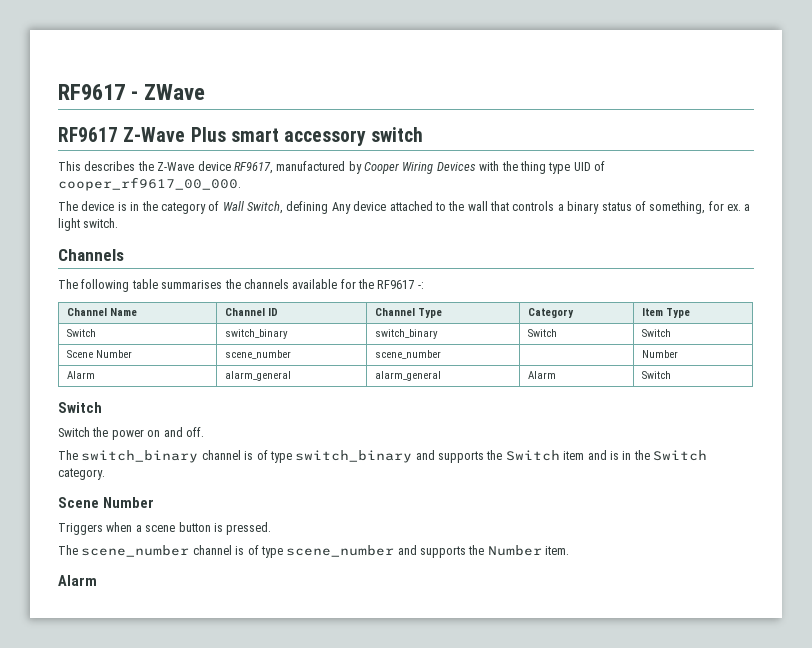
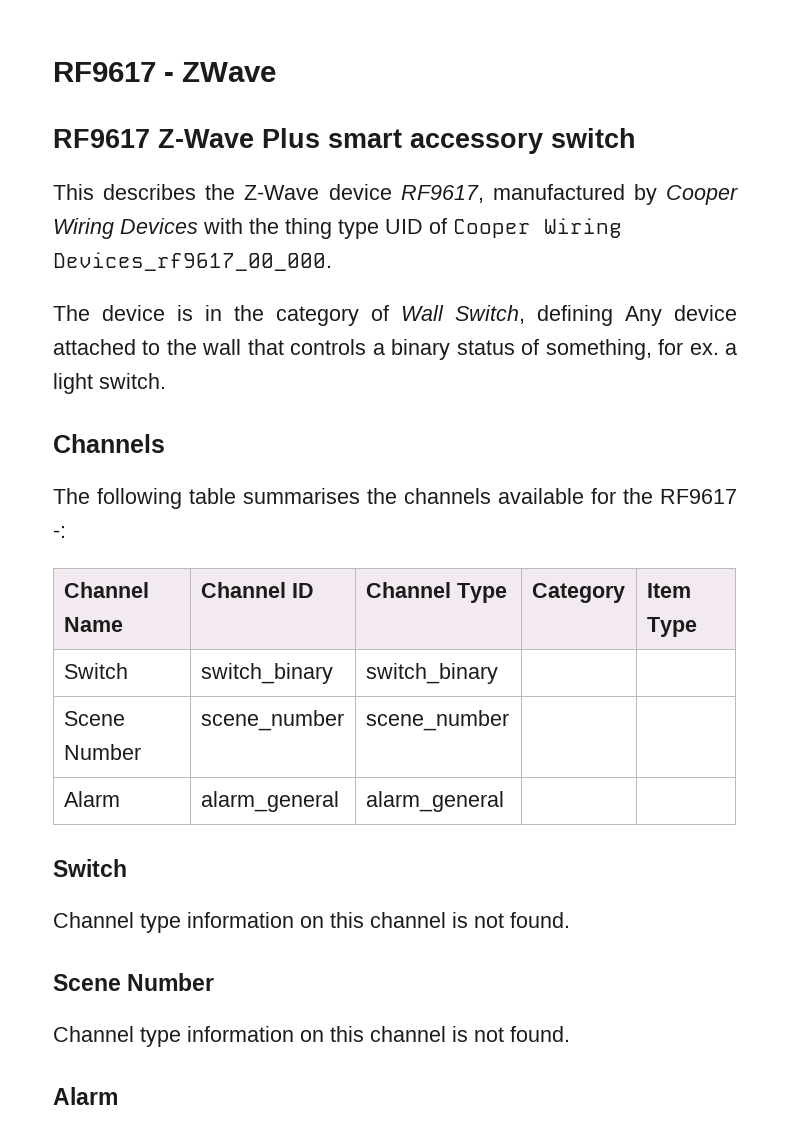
- This describes the Z-Wave device RF9617, manufactured by Cooper Wiring Devices with the thing type UID of cooper_rf9617_00_000.
+ This describes the Z-Wave device RF9617, manufactured by Cooper Wiring Devices with the thing type UID of Cooper Wiring Devices_rf9617_00_000.
- Switch | switch_binary | switch_binary | Switch | Switch
+ Switch | switch_binary | switch_binary | |
- Scene Number | scene_number | scene_number | | Number
+ Scene Number | scene_number | scene_number | |
- Alarm | alarm_general | alarm_general | Alarm | Switch
+ Alarm | alarm_general | alarm_general | |
  Switch
- Switch the power on and off.
- The switch_binary channel is of type switch_binary and supports the Switch item and is in the Switch category.
+ Channel type information on this channel is not found.
  Scene Number
- Triggers when a scene button is pressed.
- The scene_number channel is of type scene_number and supports the Number item.
+ Channel type information on this channel is not found.

